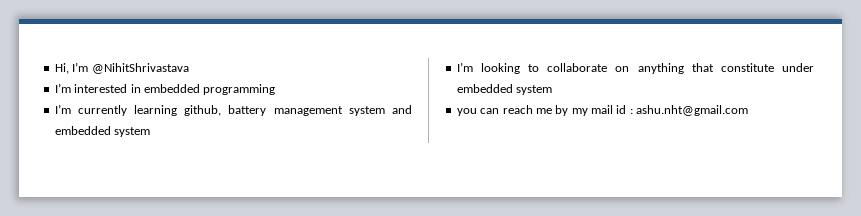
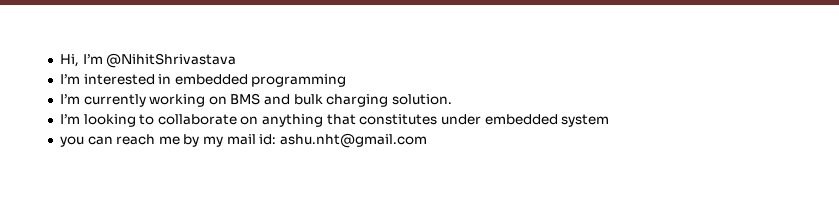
- I’m currently learning github, battery management system and embedded system
+ I’m currently working on BMS and bulk charging solution.
- I’m looking to collaborate on anything that constitute under embedded system
+ I’m looking to collaborate on anything that constitutes under embedded system
- you can reach me by my mail id : ashu.nht@gmail.com
+ you can reach me by my mail id: ashu.nht@gmail.com

